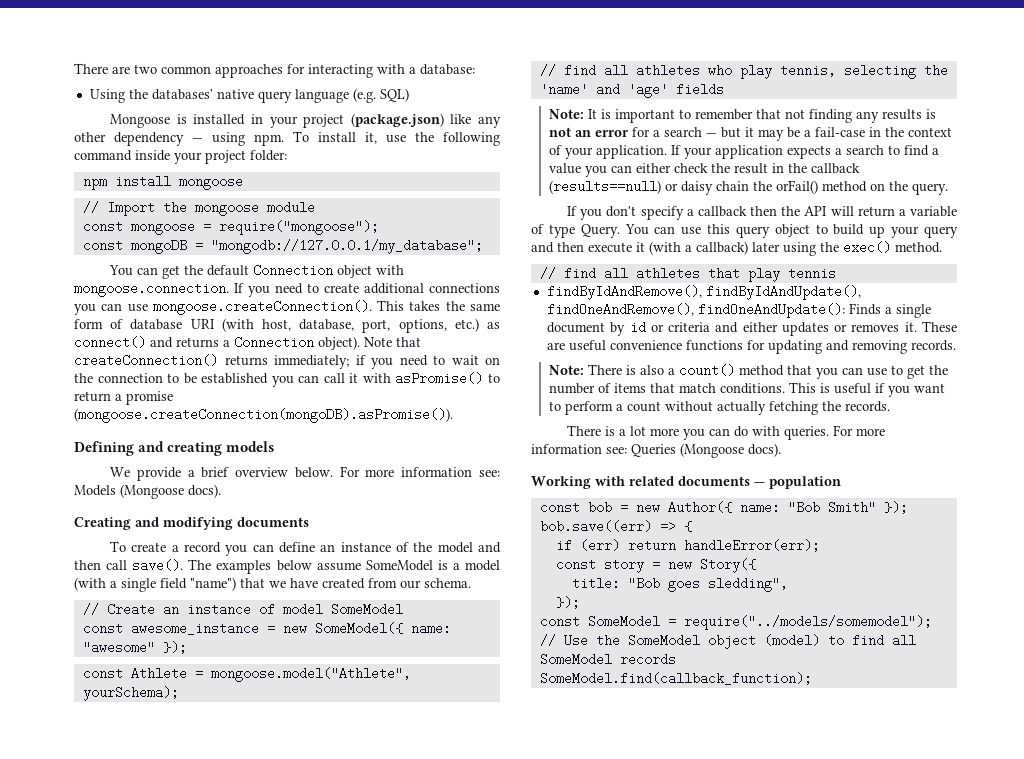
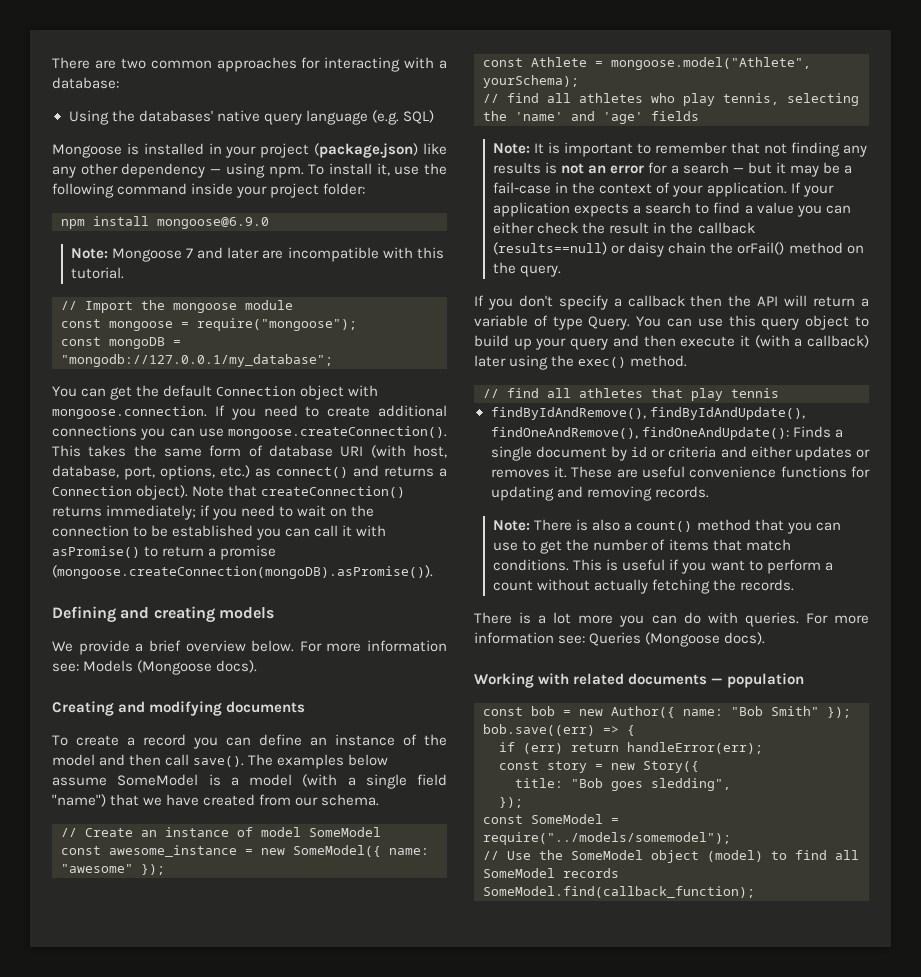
- npm install mongoose
+ npm install mongoose@6.9.0
+ Note: Mongoose 7 and later are incompatible with this tutorial.

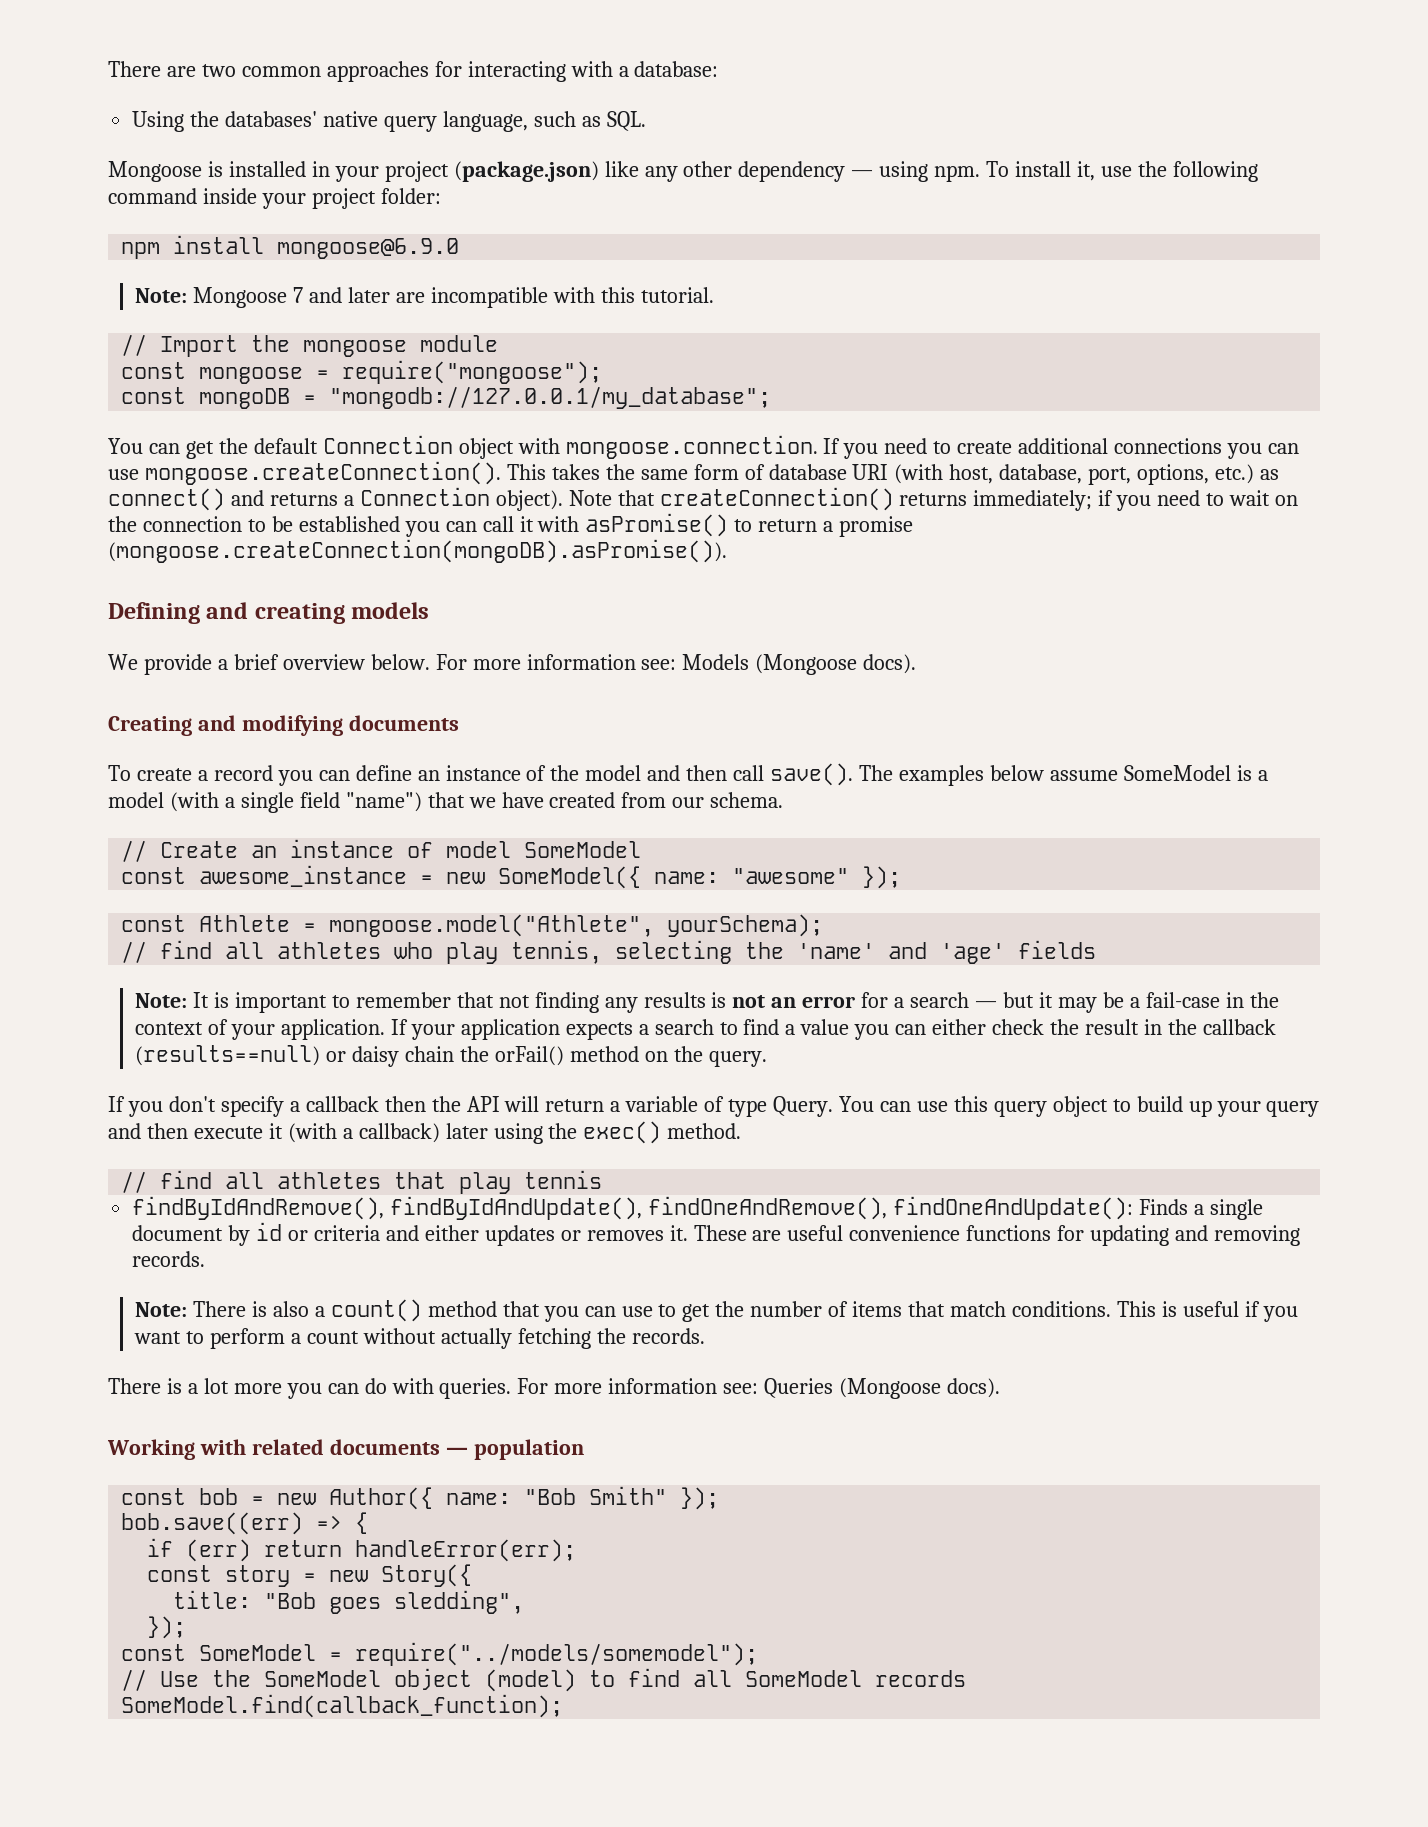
- Using the databases' native query language (e.g. SQL)
+ Using the databases' native query language, such as SQL.

